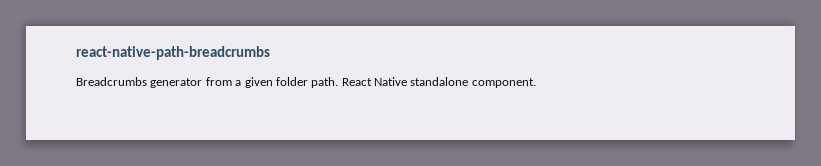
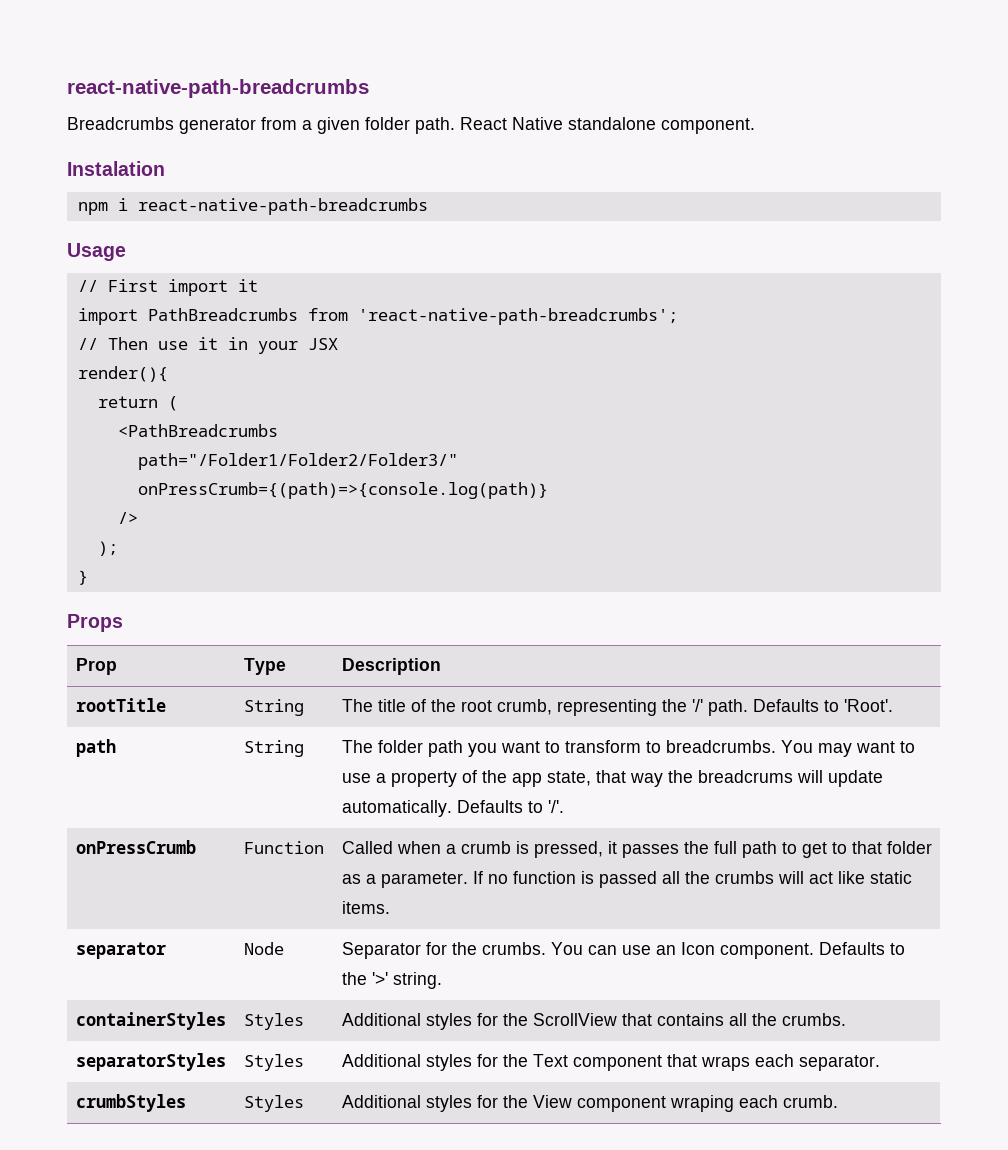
+ Instalation
+ npm i react-native-path-breadcrumbs
+ Usage
+ // First import it
+ import PathBreadcrumbs from 'react-native-path-breadcrumbs';
+ // Then use it in your JSX
+ render(){
+ return (
+ <PathBreadcrumbs
+ path="/Folder1/Folder2/Folder3/"
+ onPressCrumb={(path)=>{console.log(path)}
+ />
+ );
+ }
+ Props
+ Prop | Type | Description
+ rootTitle | String | The title of the root crumb, representing the '/' path. Defaults to 'Root'.
+ path | String | The folder path you want to transform to breadcrumbs. You may want to use a property of the app state, that way the breadcrums will update automatically. Defaults to '/'.
+ onPressCrumb | Function | Called when a crumb is pressed, it passes the full path to get to that folder as a parameter. If no function is passed all the crumbs will act like static items.
+ separator | Node | Separator for the crumbs. You can use an Icon component. Defaults to the '>' string.
+ containerStyles | Styles | Additional styles for the ScrollView that contains all the crumbs.
+ separatorStyles | Styles | Additional styles for the Text component that wraps each separator.
+ crumbStyles | Styles | Additional styles for the View component wraping each crumb.

